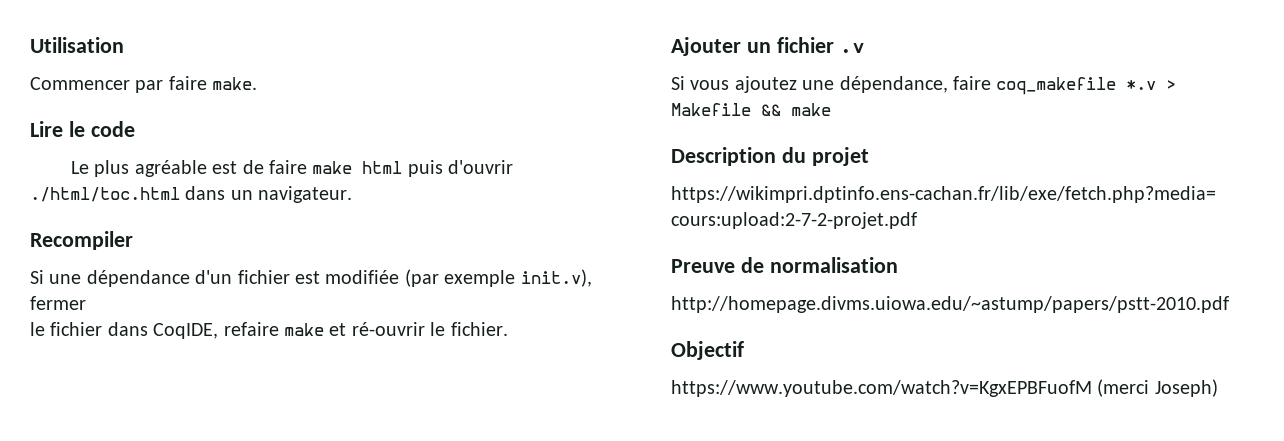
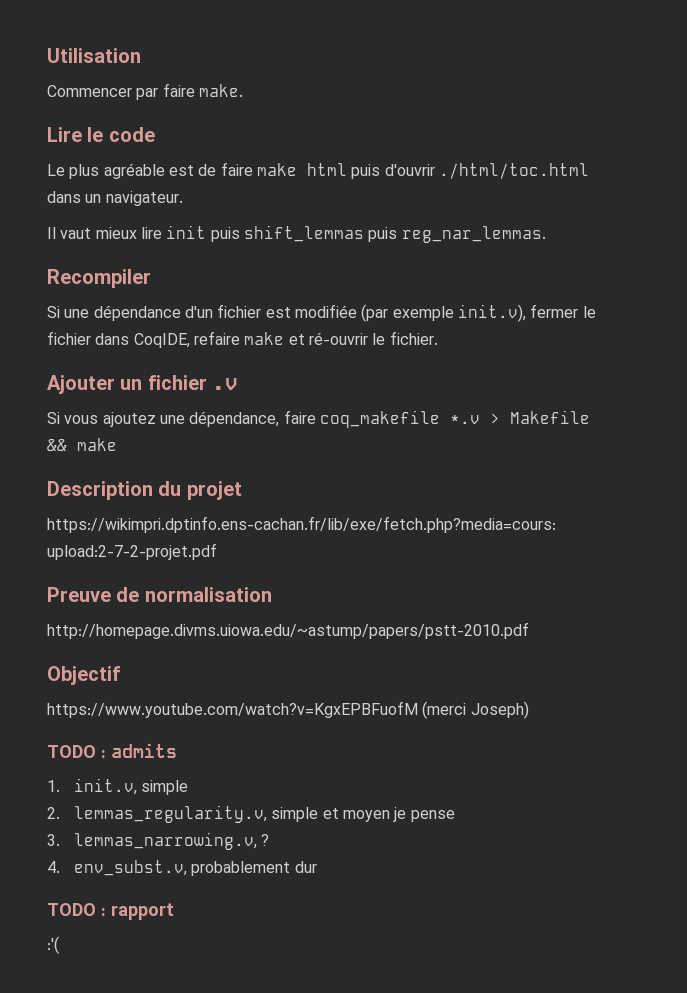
+ Il vaut mieux lire init puis shift_lemmas puis reg_nar_lemmas.
- Si une dépendance d'un fichier est modifiée (par exemple init.v), fermer
- le fichier dans CoqIDE, refaire make et ré-ouvrir le fichier.
+ Si une dépendance d'un fichier est modifiée (par exemple init.v), fermer le fichier dans CoqIDE, refaire make et ré-ouvrir le fichier.
+ TODO : admits
+ 1. init.v, simple
+ 2. lemmas_regularity.v, simple et moyen je pense
+ 3. lemmas_narrowing.v, ?
+ 4. env_subst.v, probablement dur
+ TODO : rapport
+ :'(

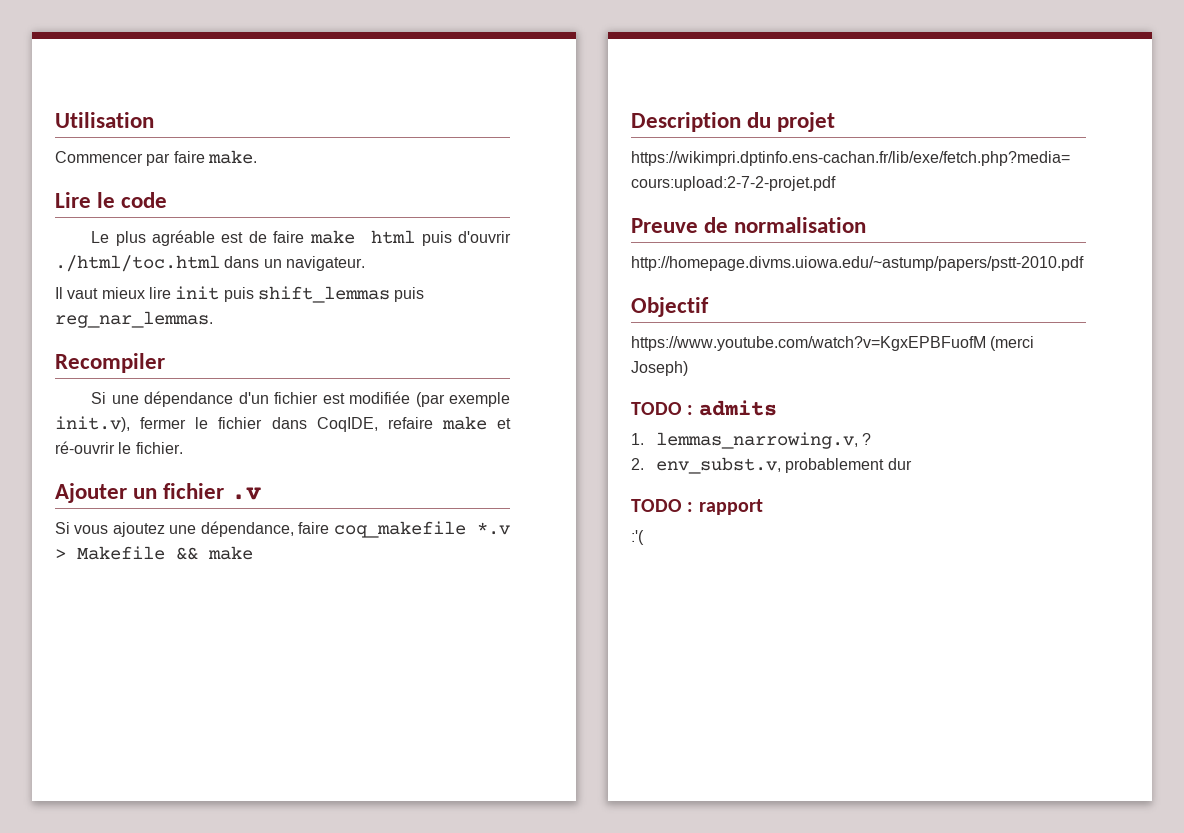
- 1. init.v, simple
- 2. lemmas_regularity.v, simple et moyen je pense
- 3. lemmas_narrowing.v, ?
+ 1. lemmas_narrowing.v, ?
- 4. env_subst.v, probablement dur
+ 2. env_subst.v, probablement dur

